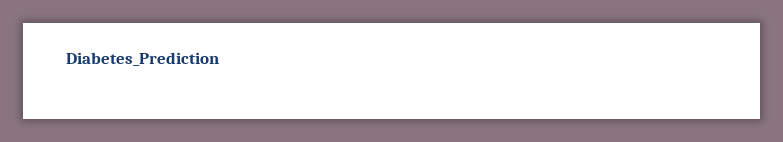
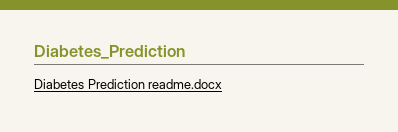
+ Diabetes Prediction readme.docx

